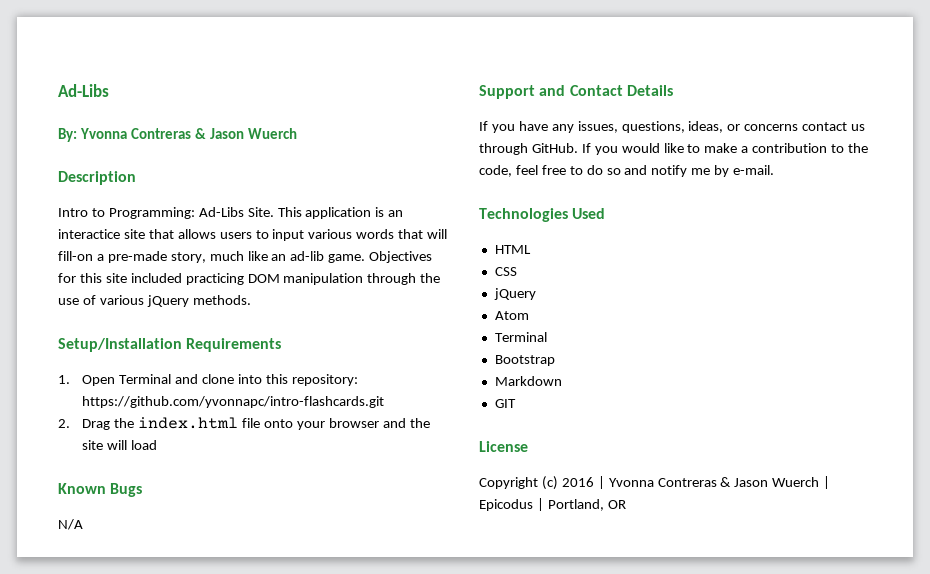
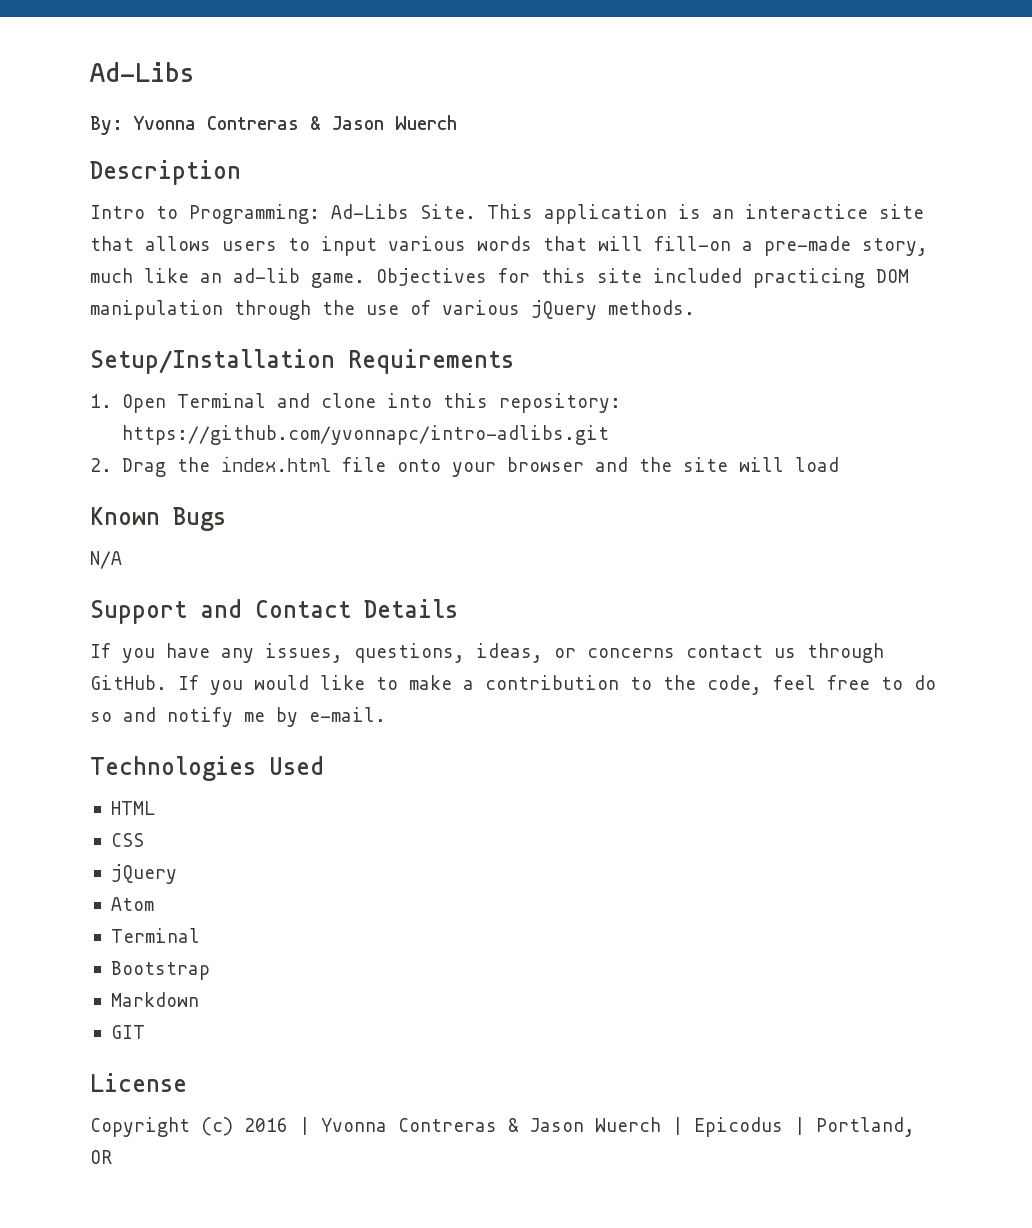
- 1. Open Terminal and clone into this repository: https://github.com/yvonnapc/intro-flashcards.git
+ 1. Open Terminal and clone into this repository: https://github.com/yvonnapc/intro-adlibs.git

